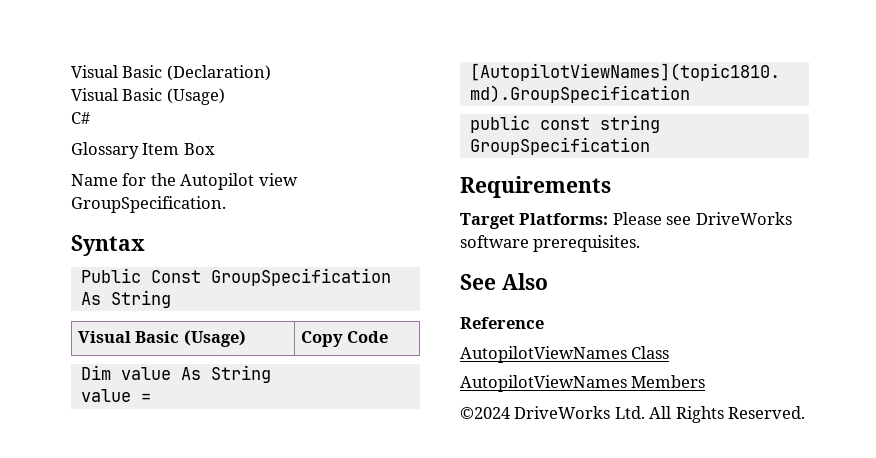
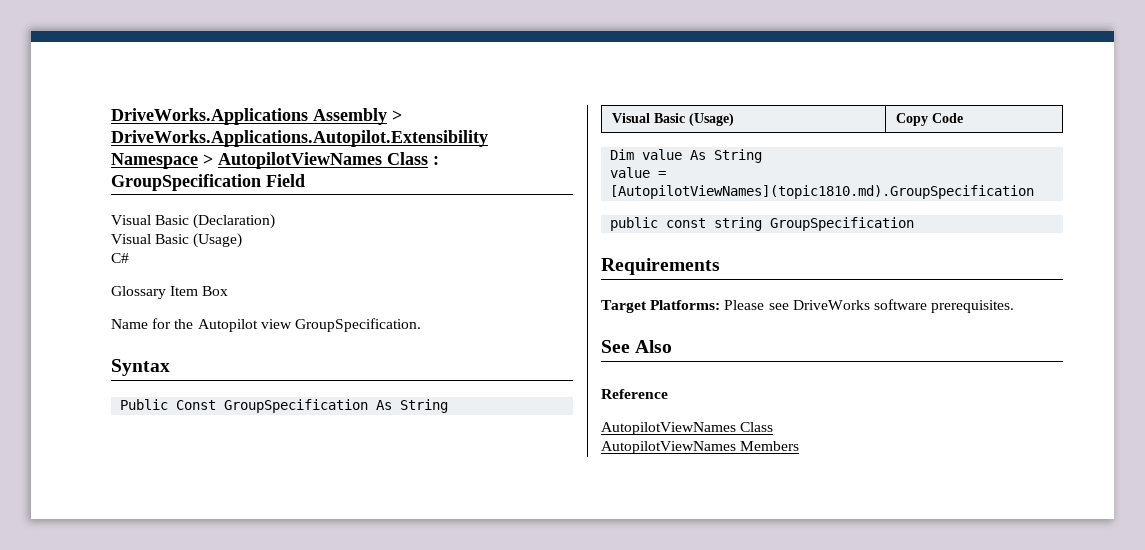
+ DriveWorks.Applications Assembly > DriveWorks.Applications.Autopilot.Extensibility Namespace > AutopilotViewNames Class : GroupSpecification Field
- ©2024 DriveWorks Ltd. All Rights Reserved.

